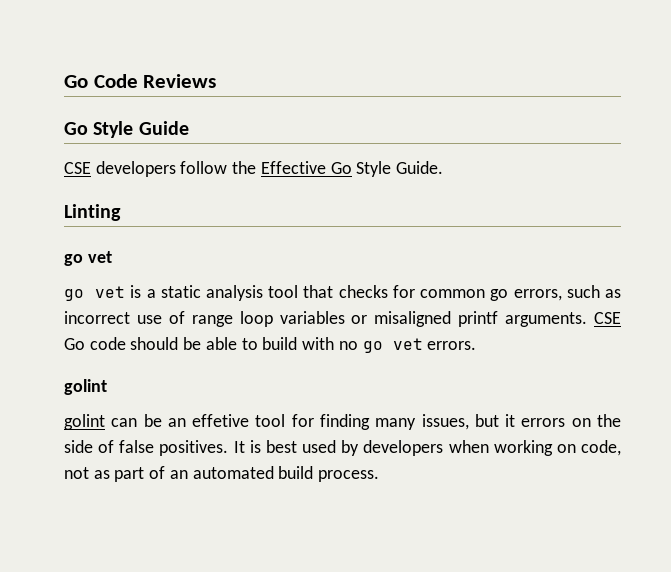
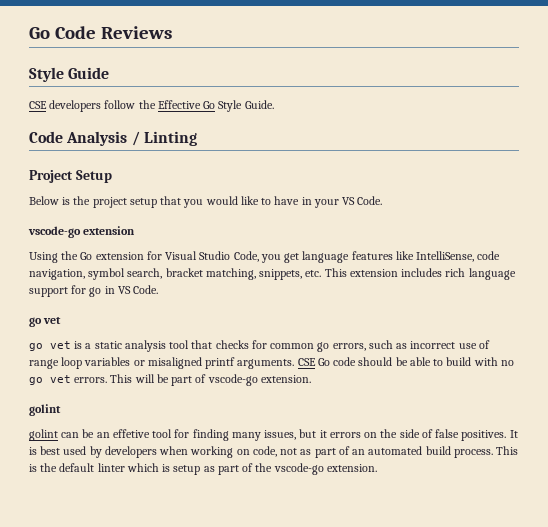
- Go Style Guide
+ Style Guide
- Linting
+ Code Analysis / Linting
+ Project Setup
+ Below is the project setup that you would like to have in your VS Code.
+ vscode-go extension
+ Using the Go extension for Visual Studio Code, you get language features like IntelliSense, code navigation, symbol search, bracket matching, snippets, etc. This extension includes rich language support for go in VS Code.
+ This will be part of vscode-go extension.
+ This is the default linter which is setup as part of the vscode-go extension.

